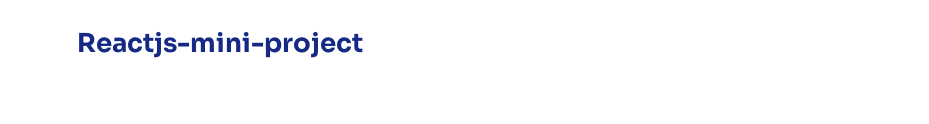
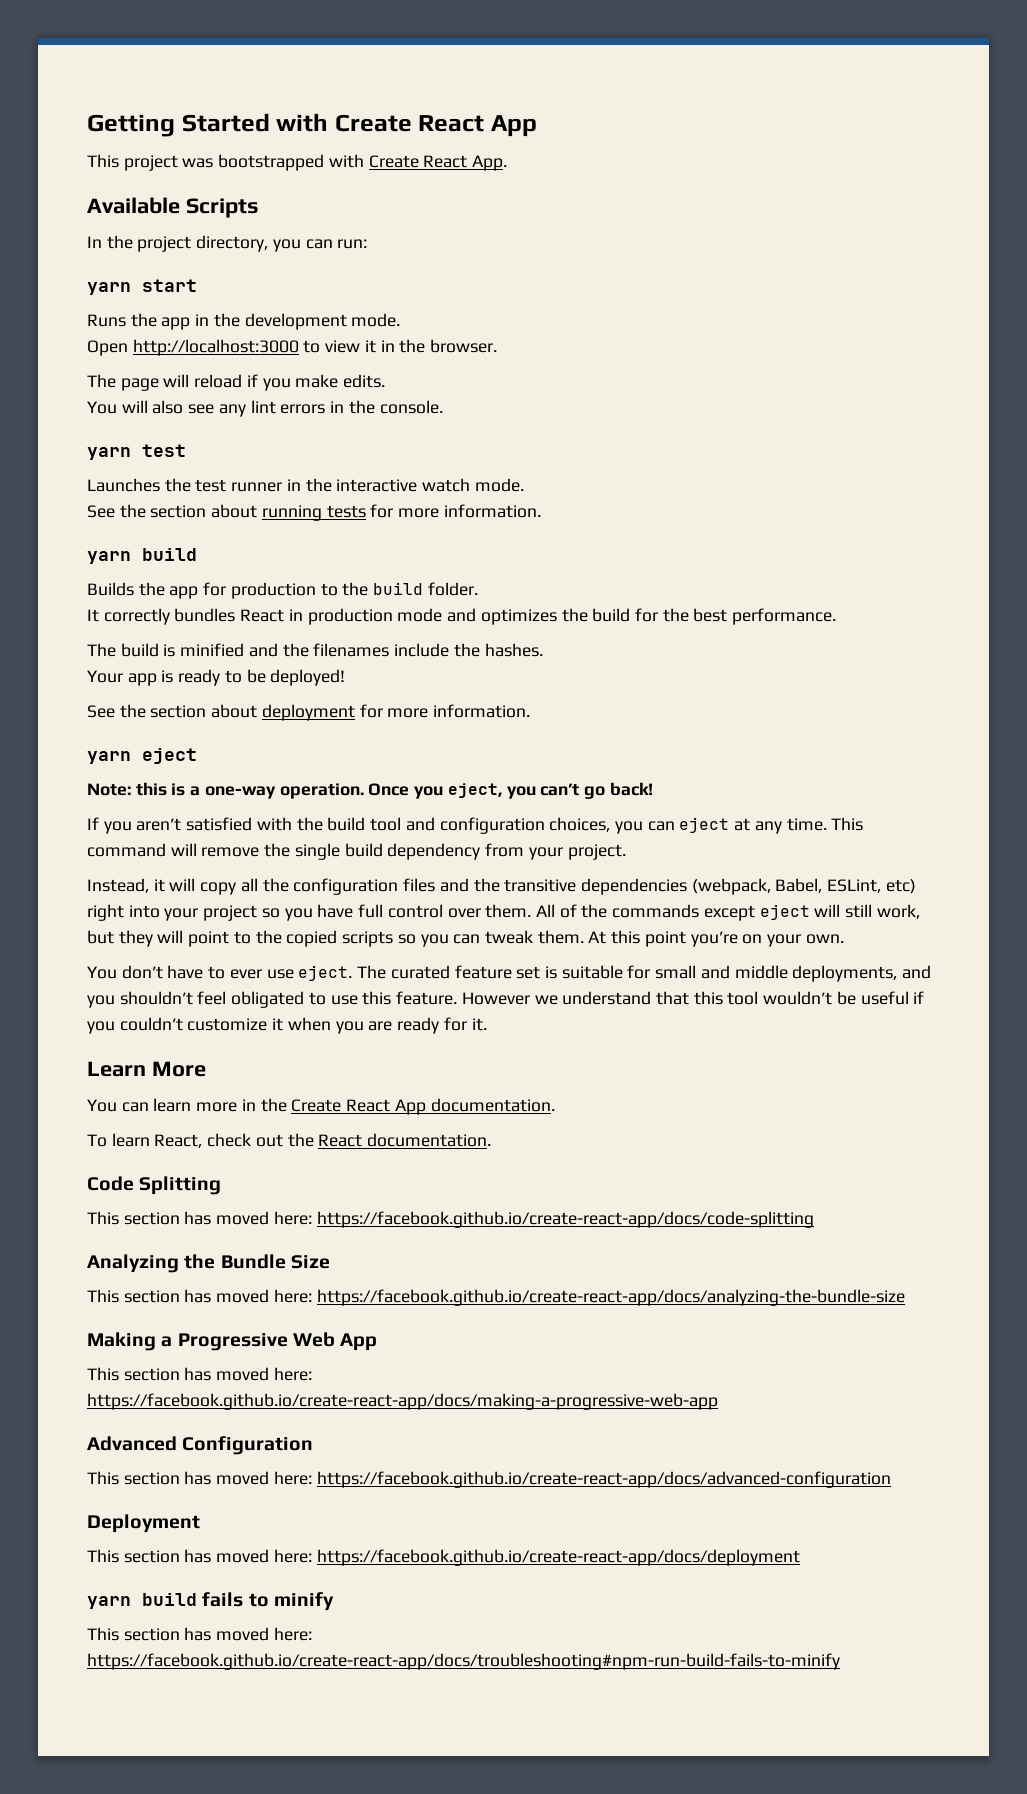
- Reactjs-mini-project
+ Getting Started with Create React App
+ This project was bootstrapped with Create React App.
+ Available Scripts
+ In the project directory, you can run:
+ yarn start
+ Runs the app in the development mode.
+ Open http://localhost:3000 to view it in the browser.
+ The page will reload if you make edits.
+ You will also see any lint errors in the console.
+ yarn test
+ Launches the test runner in the interactive watch mode.
+ See the section about running tests for more information.
+ yarn build
+ Builds the app for production to the build folder.
+ It correctly bundles React in production mode and optimizes the build for the best performance.
+ The build is minified and the filenames include the hashes.
+ Your app is ready to be deployed!
+ See the section about deployment for more information.
+ yarn eject
+ Note: this is a one-way operation. Once you eject, you can’t go back!
+ If you aren’t satisfied with the build tool and configuration choices, you can eject at any time. This command will remove the single build dependency from your project.
+ Instead, it will copy all the configuration files and the transitive dependencies (webpack, Babel, ESLint, etc) right into your project so you have full control over them. All of the commands except eject will still work, but they will point to the copied scripts so you can tweak them. At this point you’re on your own.
+ You don’t have to ever use eject. The curated feature set is suitable for small and middle deployments, and you shouldn’t feel obligated to use this feature. However we understand that this tool wouldn’t be useful if you couldn’t customize it when you are ready for it.
+ Learn More
+ You can learn more in the Create React App documentation.
+ To learn React, check out the React documentation.
+ Code Splitting
+ This section has moved here: https://facebook.github.io/create-react-app/docs/code-splitting
+ Analyzing the Bundle Size
+ This section has moved here: https://facebook.github.io/create-react-app/docs/analyzing-the-bundle-size
+ Making a Progressive Web App
+ This section has moved here: https://facebook.github.io/create-react-app/docs/making-a-progressive-web-app
+ Advanced Configuration
+ This section has moved here: https://facebook.github.io/create-react-app/docs/advanced-configuration
+ Deployment
+ This section has moved here: https://facebook.github.io/create-react-app/docs/deployment
+ yarn build fails to minify
+ This section has moved here: https://facebook.github.io/create-react-app/docs/troubleshooting#npm-run-build-fails-to-minify

